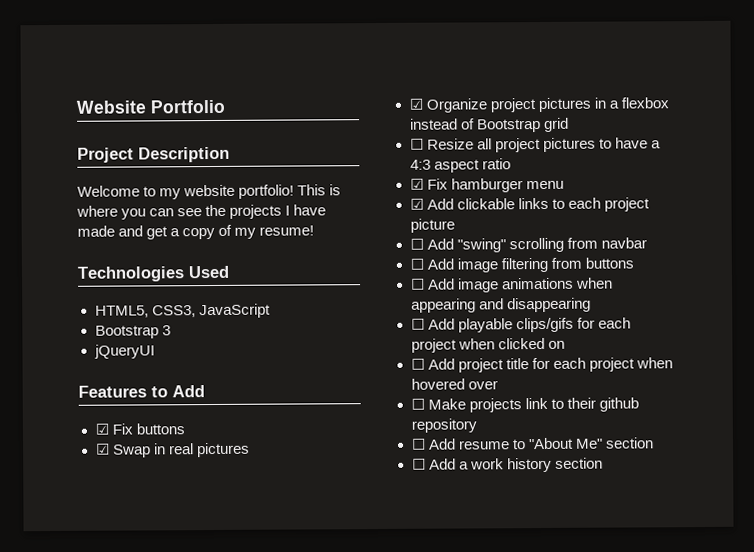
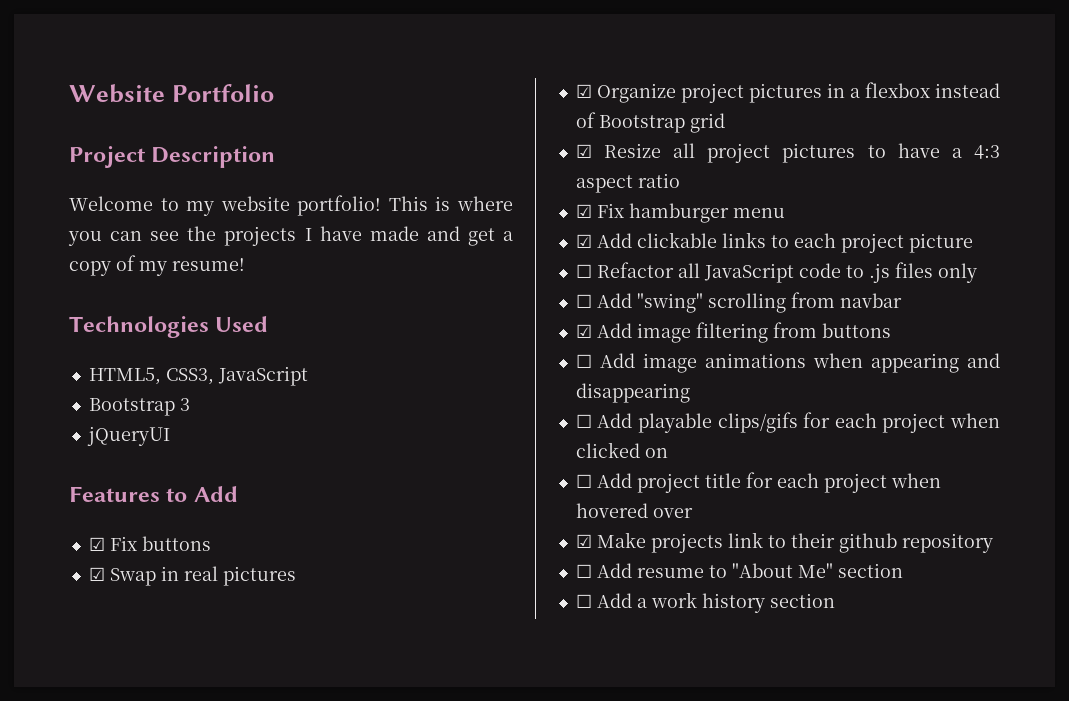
- ☐ Resize all project pictures to have a 4:3 aspect ratio
+ ☑ Resize all project pictures to have a 4:3 aspect ratio
+ ☐ Refactor all JavaScript code to .js files only
- ☐ Add image filtering from buttons
+ ☑ Add image filtering from buttons
- ☐ Make projects link to their github repository
+ ☑ Make projects link to their github repository

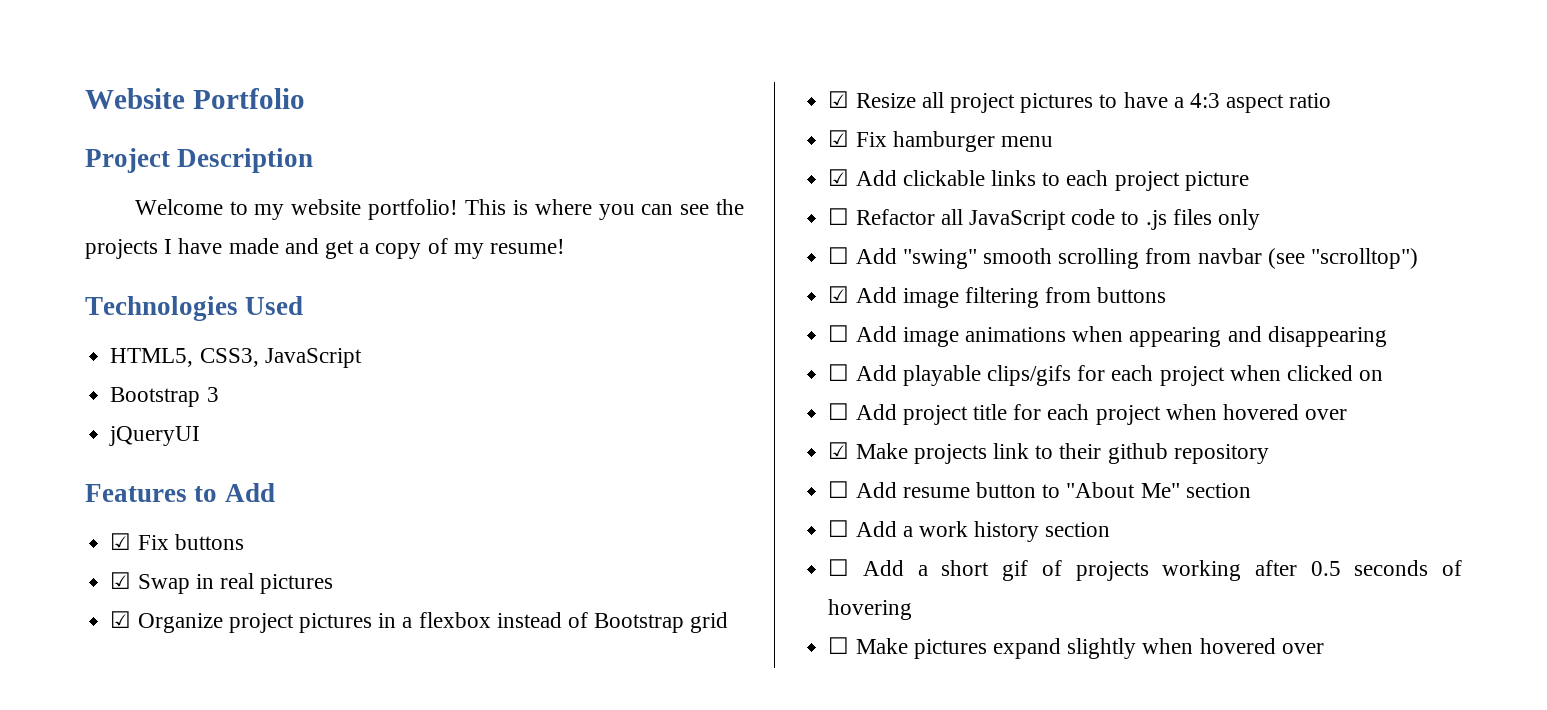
- ☐ Add "swing" scrolling from navbar
+ ☐ Add "swing" smooth scrolling from navbar (see "scrolltop")
- ☐ Add resume to "About Me" section
+ ☐ Add resume button to "About Me" section
+ ☐ Add a short gif of projects working after 0.5 seconds of hovering
+ ☐ Make pictures expand slightly when hovered over

